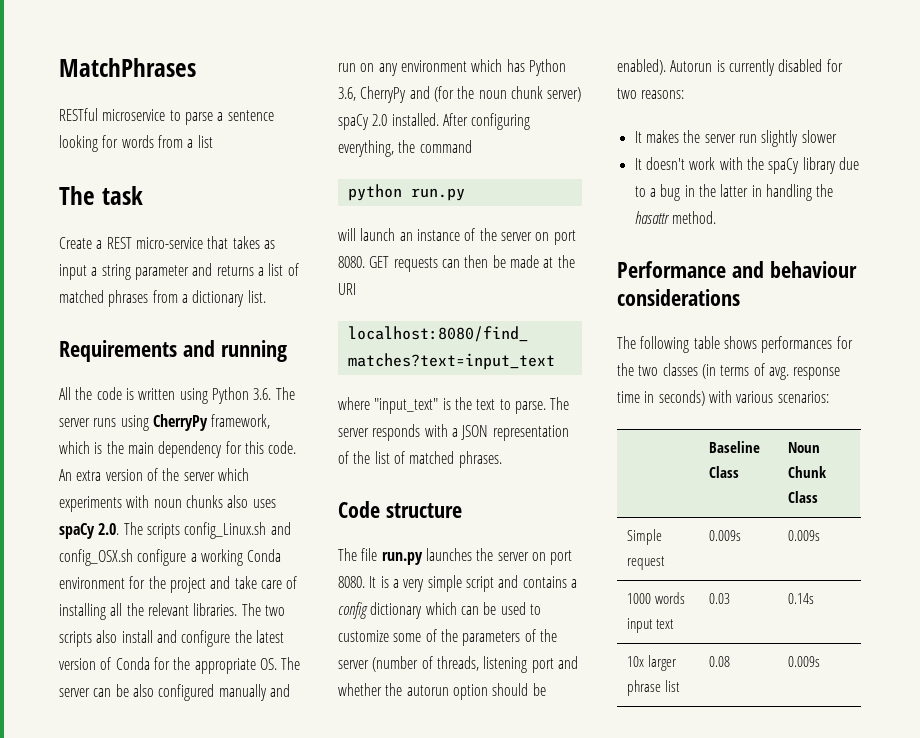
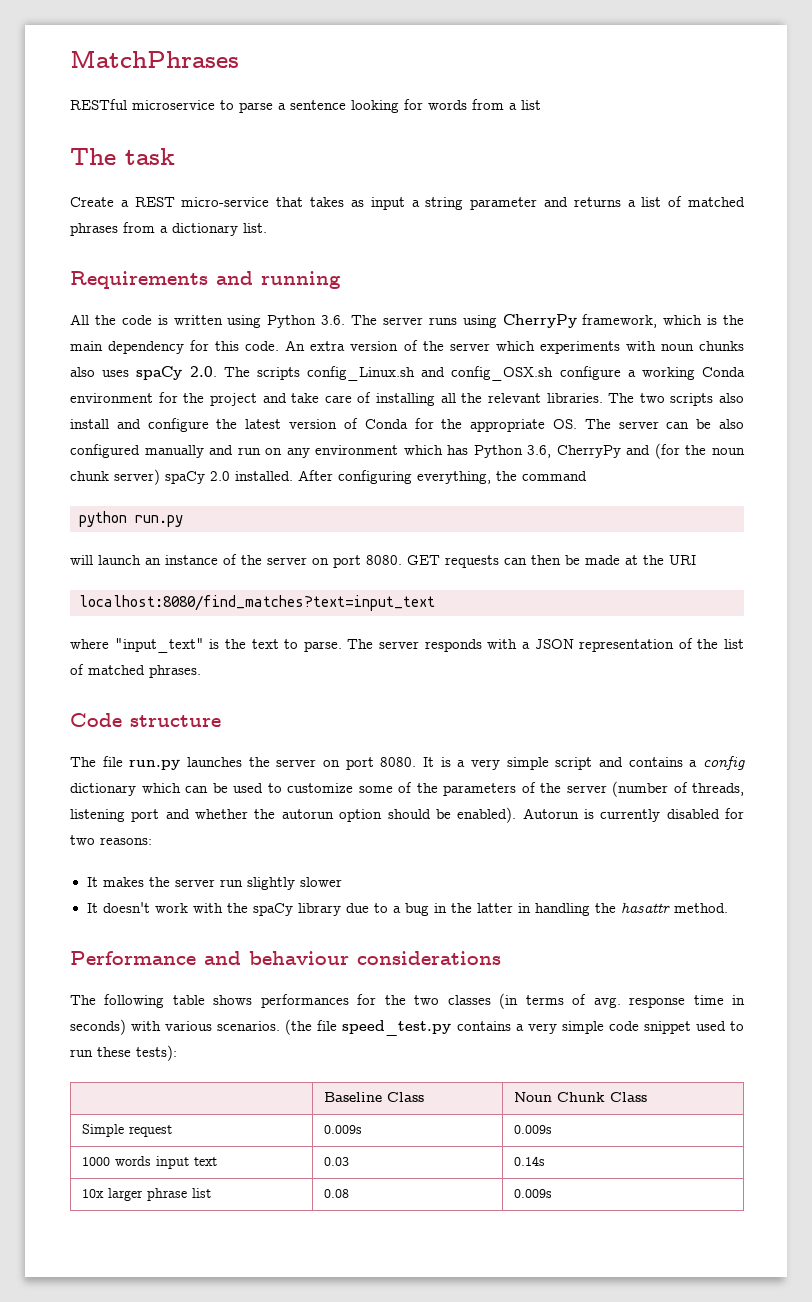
- The following table shows performances for the two classes (in terms of avg. response time in seconds) with various scenarios:
+ The following table shows performances for the two classes (in terms of avg. response time in seconds) with various scenarios. (the file speed_test.py contains a very simple code snippet used to run these tests):

